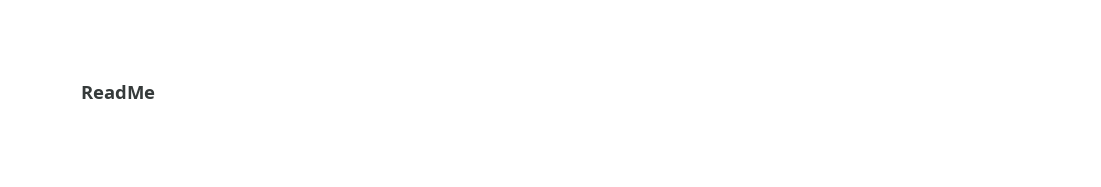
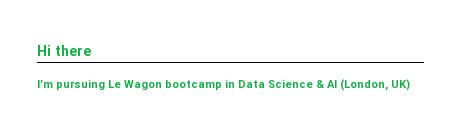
- ReadMe
+ Hi there
+ I’m pursuing Le Wagon bootcamp in Data Science & AI (London, UK)

